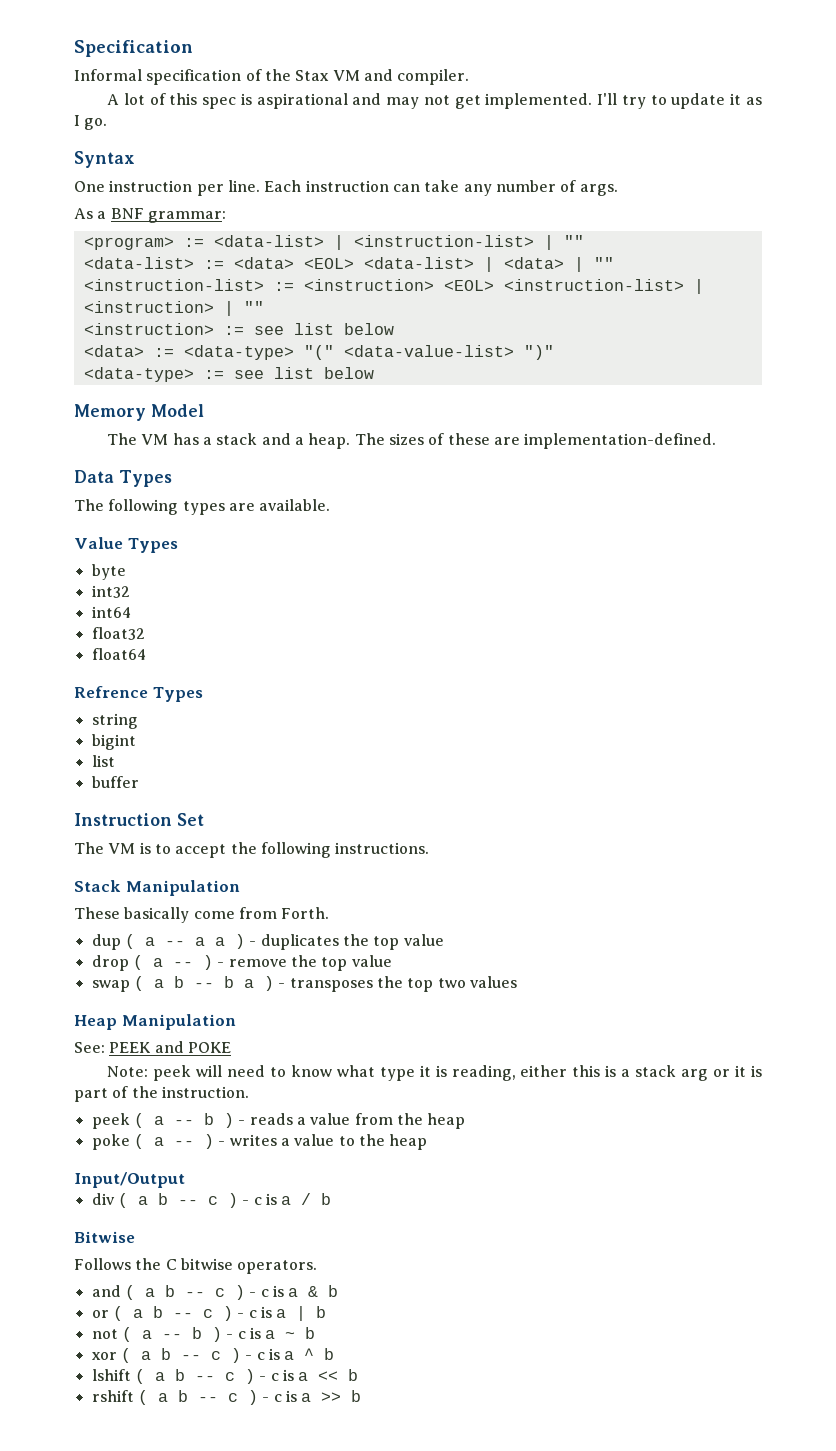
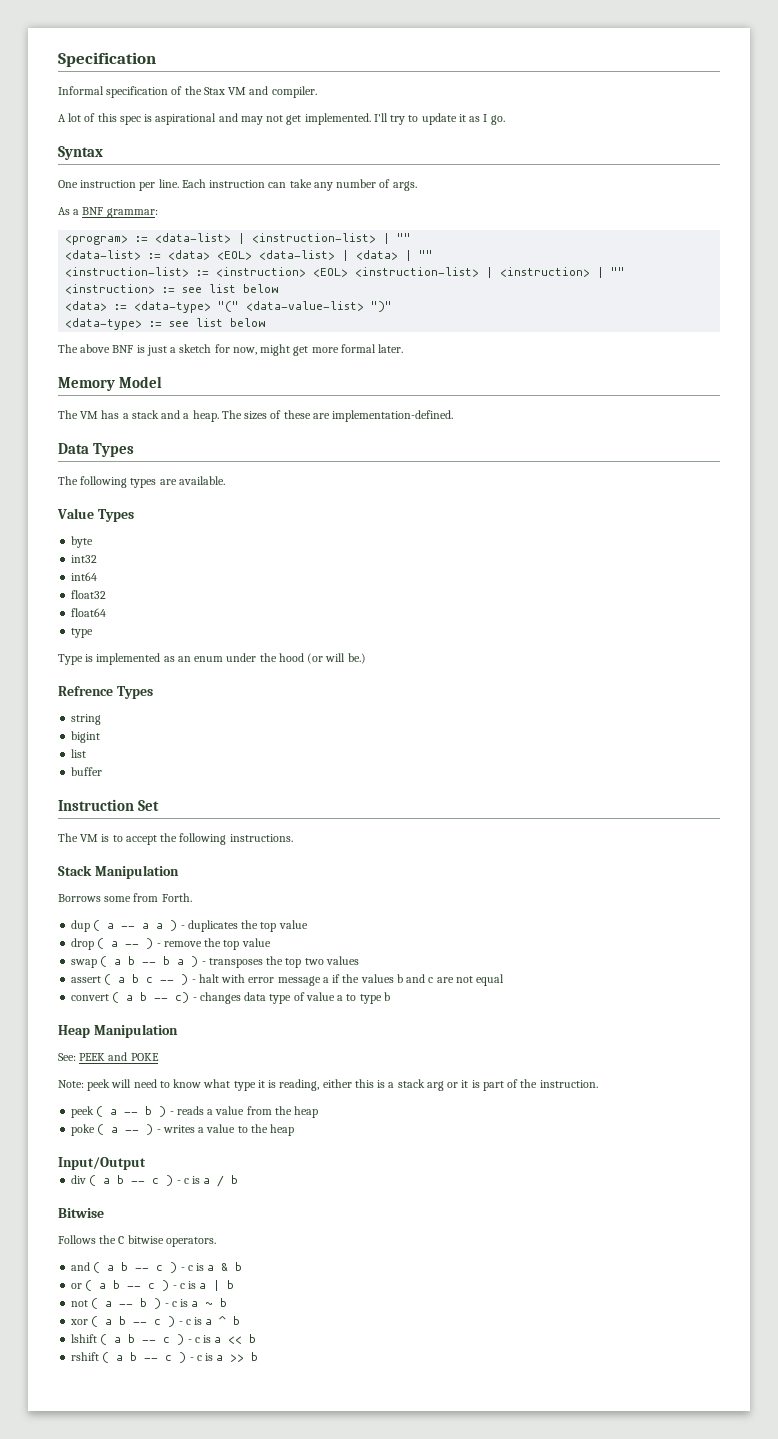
+ The above BNF is just a sketch for now, might get more formal later.
  float64
+ type
+ Type is implemented as an enum under the hood (or will be.)
- These basically come from Forth.
+ Borrows some from Forth.
+ assert ( a b c -- ) - halt with error message a if the values b and c are not equal
+ convert ( a b -- c) - changes data type of value a to type b

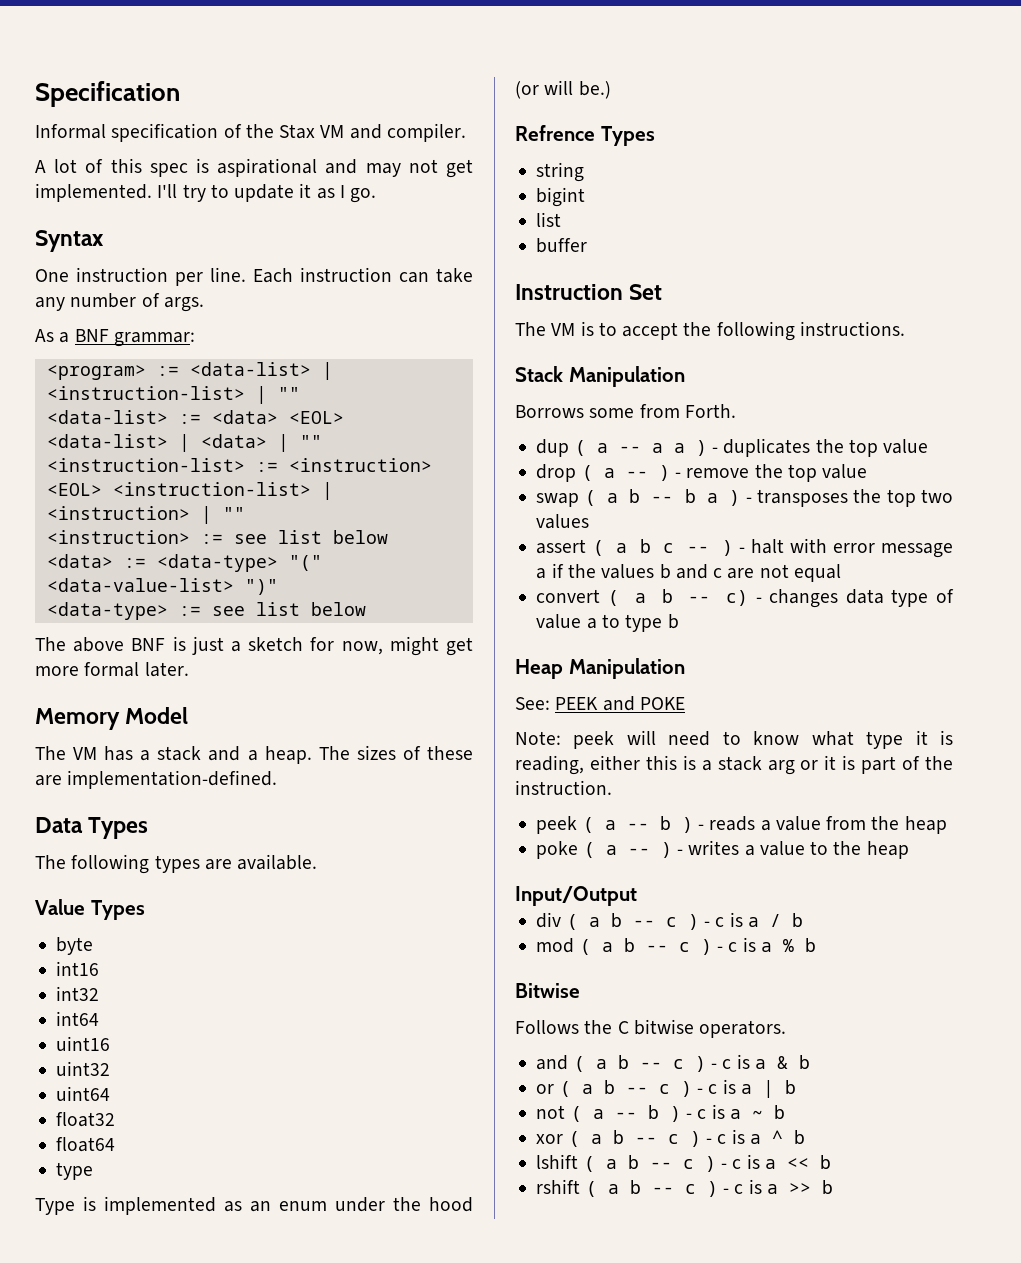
+ int16
+ uint16
+ uint32
+ uint64
+ mod ( a b -- c ) - c is a % b

